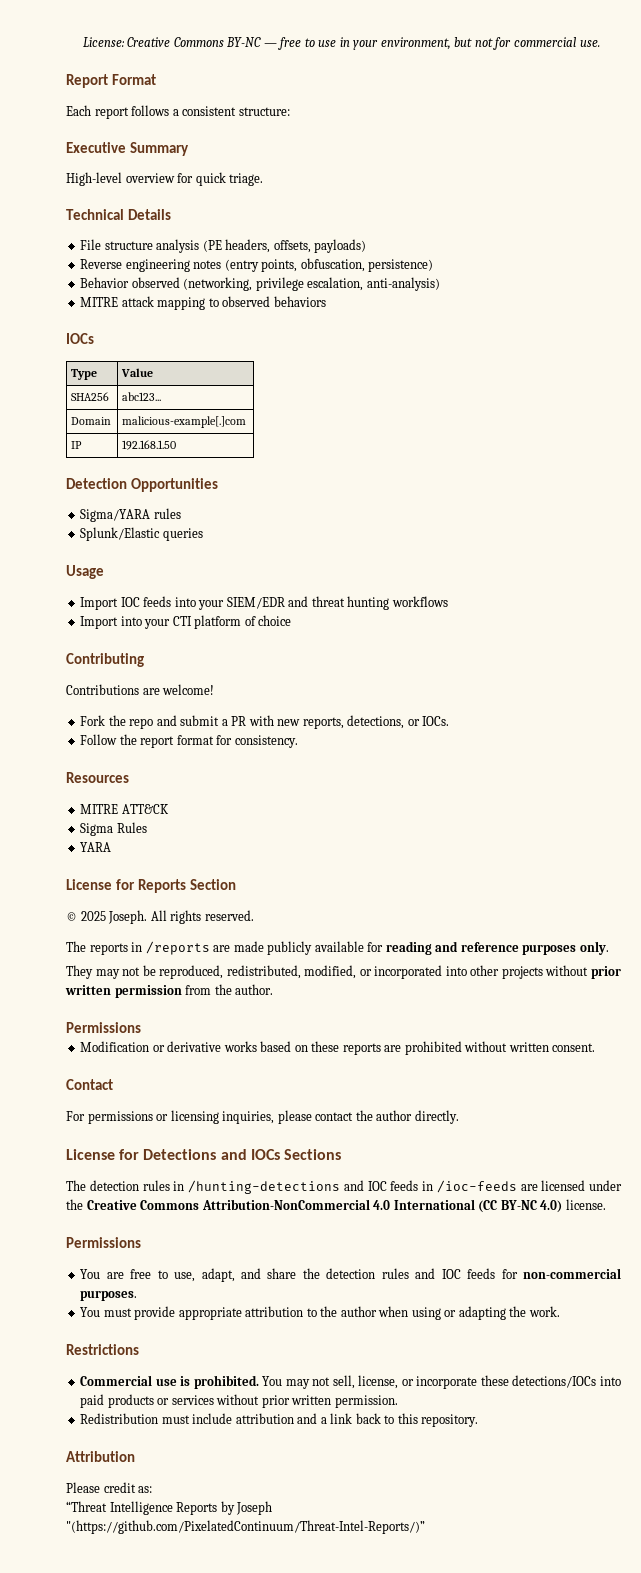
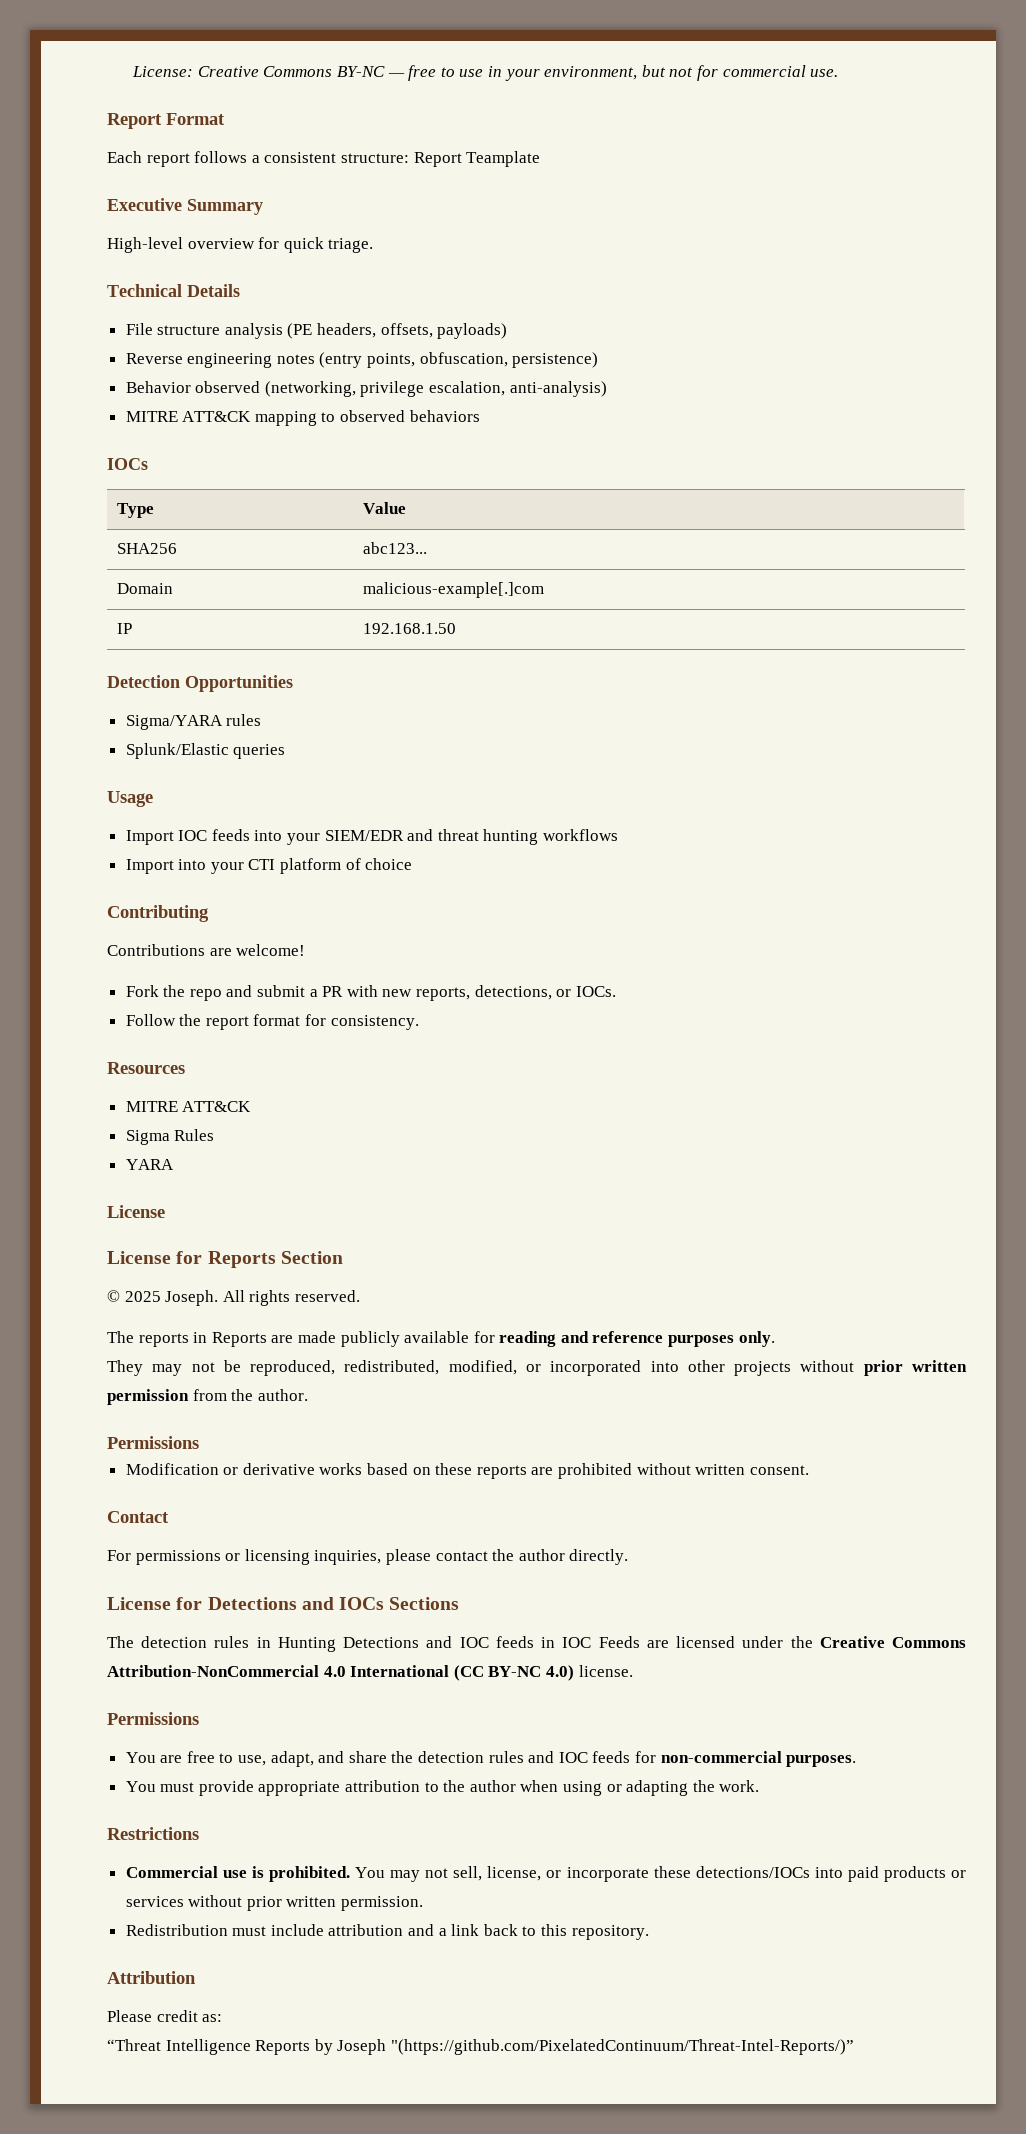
- Each report follows a consistent structure:
+ Each report follows a consistent structure: Report Teamplate
- MITRE attack mapping to observed behaviors
+ MITRE ATT&CK mapping to observed behaviors
  YARA
+ License
- The reports in /reports are made publicly available for reading and reference purposes only.
+ The reports in Reports are made publicly available for reading and reference purposes only.
- The detection rules in /hunting-detections and IOC feeds in /ioc-feeds are licensed under the Creative Commons Attribution-NonCommercial 4.0 International (CC BY-NC 4.0) license.
+ The detection rules in Hunting Detections and IOC feeds in IOC Feeds are licensed under the Creative Commons Attribution-NonCommercial 4.0 International (CC BY-NC 4.0) license.

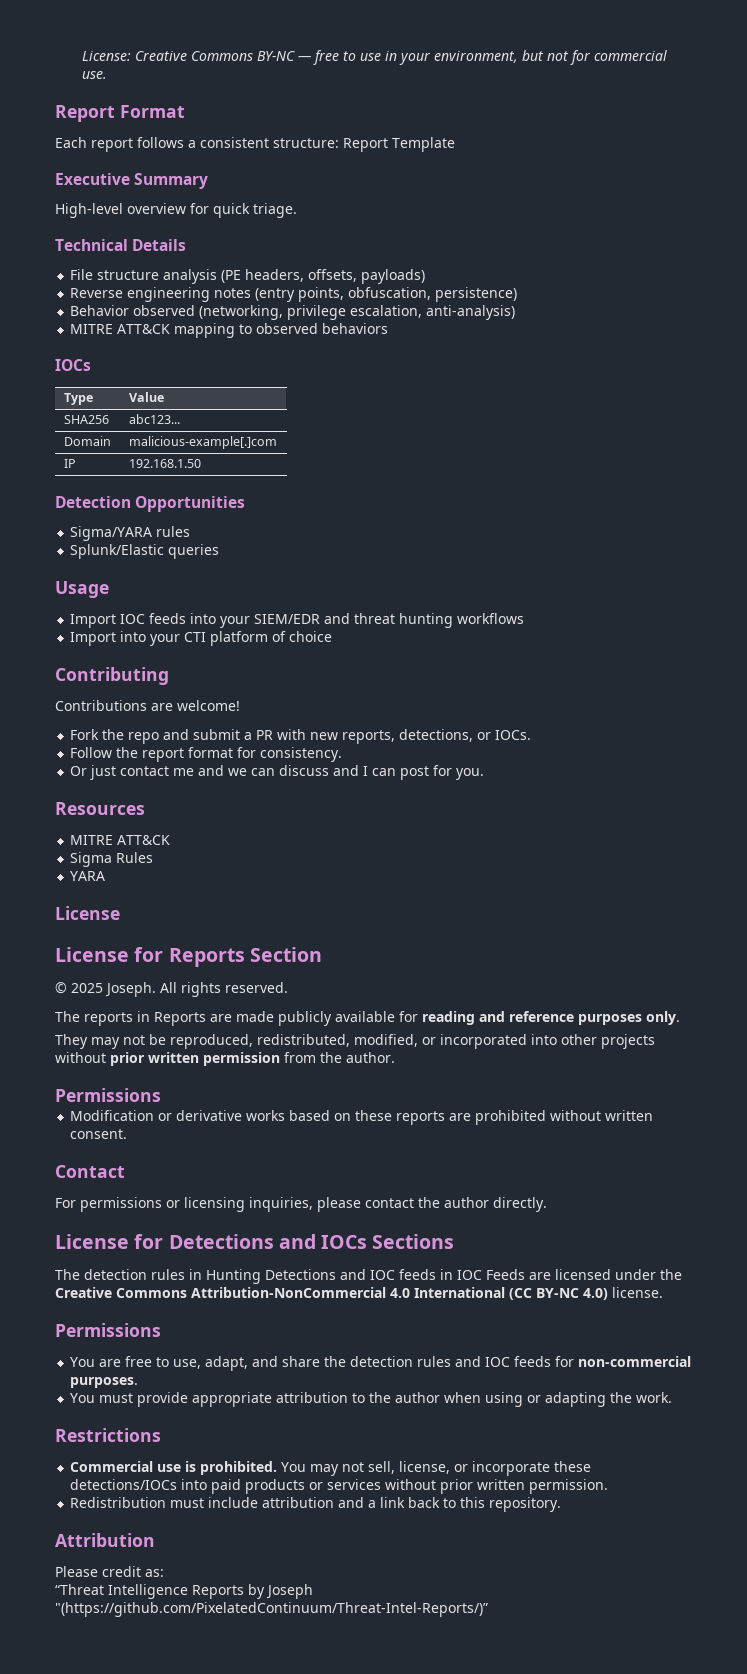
- Each report follows a consistent structure: Report Teamplate
+ Each report follows a consistent structure: Report Template
+ Or just contact me and we can discuss and I can post for you.

